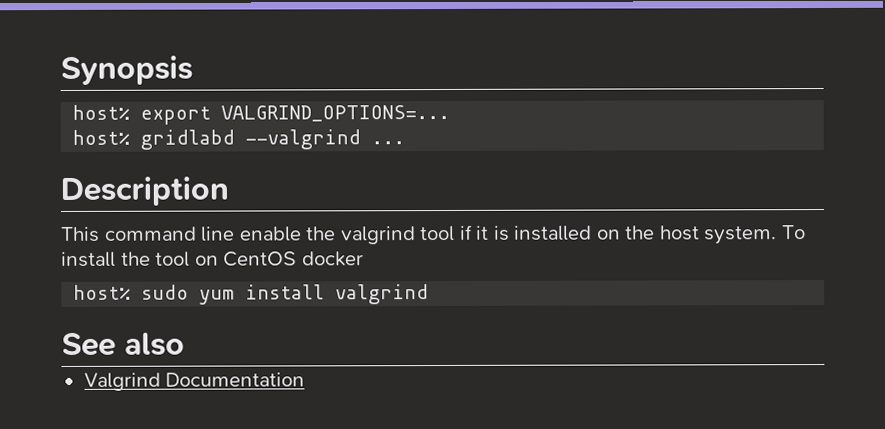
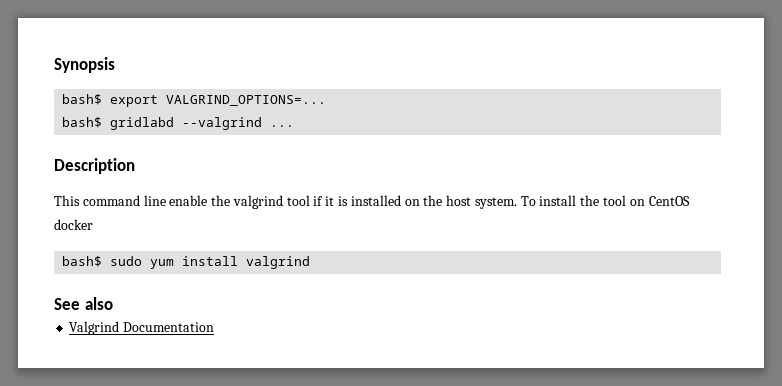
- host% export VALGRIND_OPTIONS=...
+ bash$ export VALGRIND_OPTIONS=...
- host% gridlabd --valgrind ...
+ bash$ gridlabd --valgrind ...
- host% sudo yum install valgrind
+ bash$ sudo yum install valgrind

